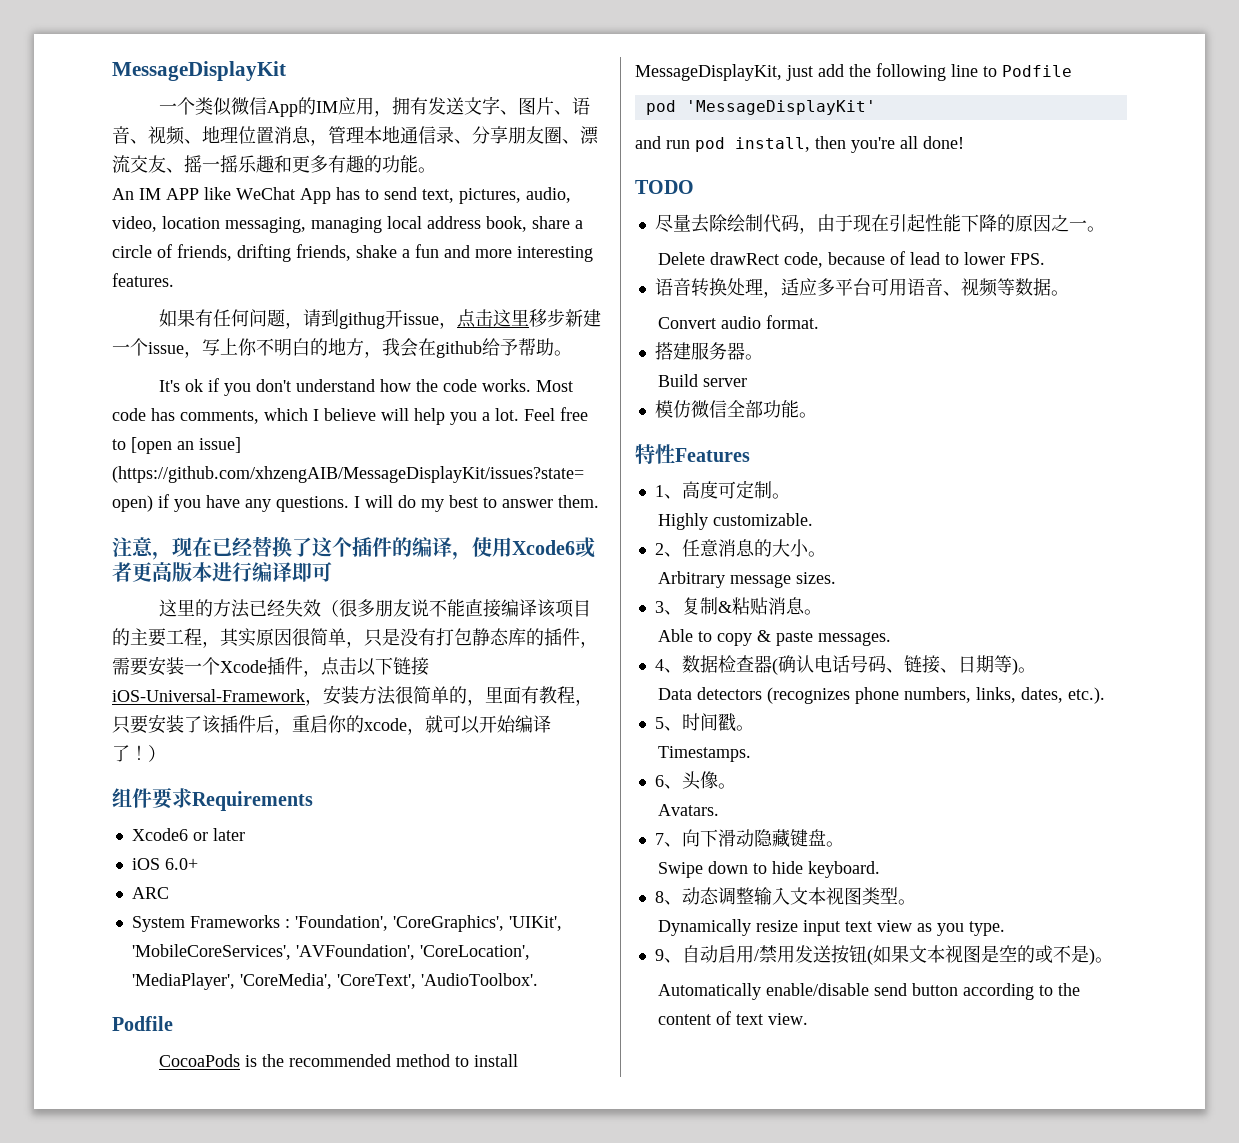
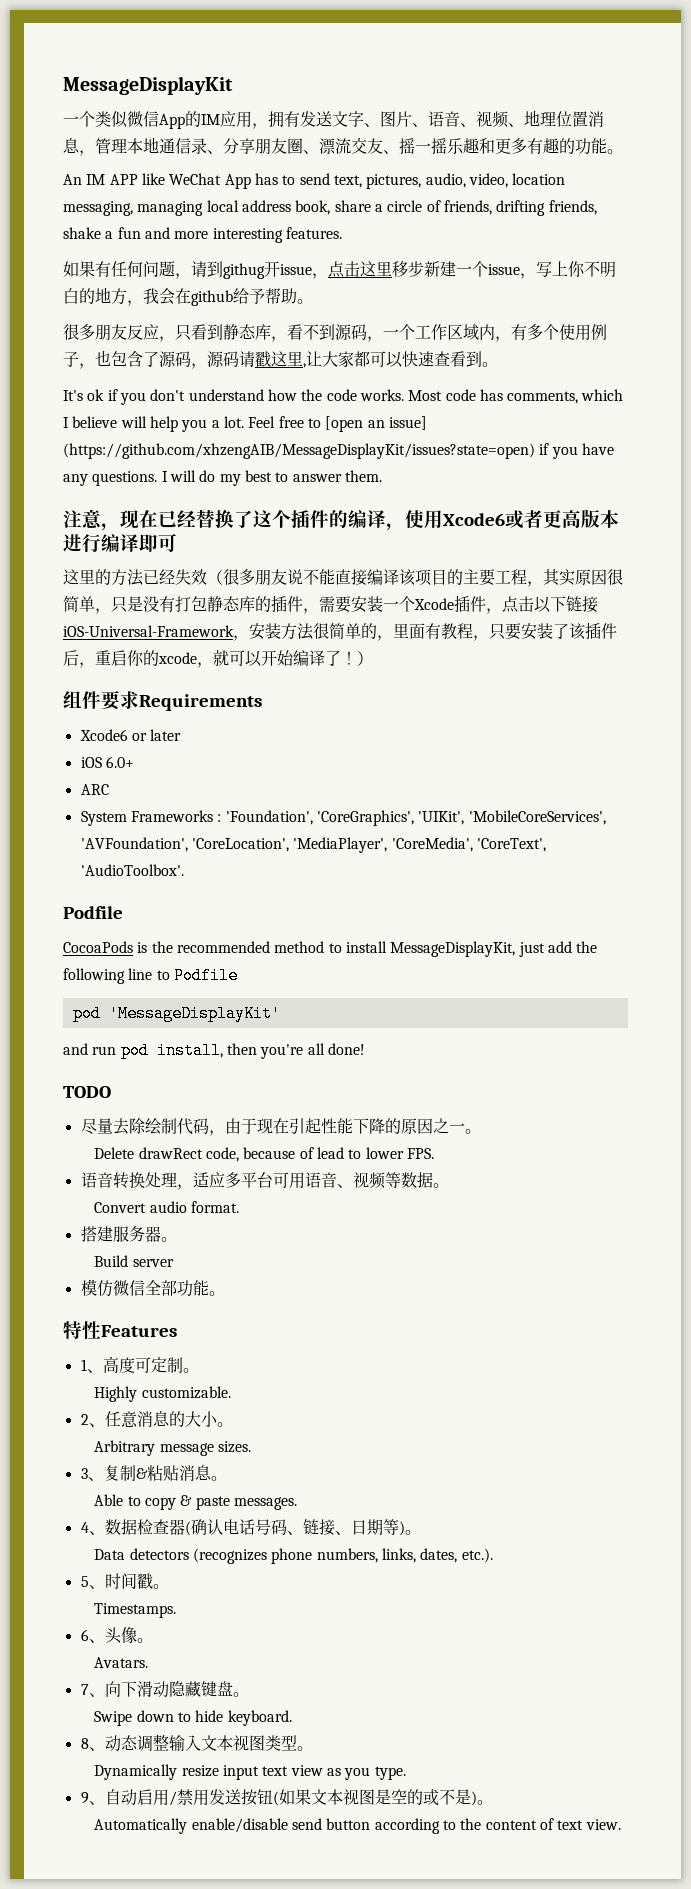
+ 很多朋友反应，只看到静态库，看不到源码，一个工作区域内，有多个使用例子，也包含了源码，源码请戳这里,让大家都可以快速查看到。

